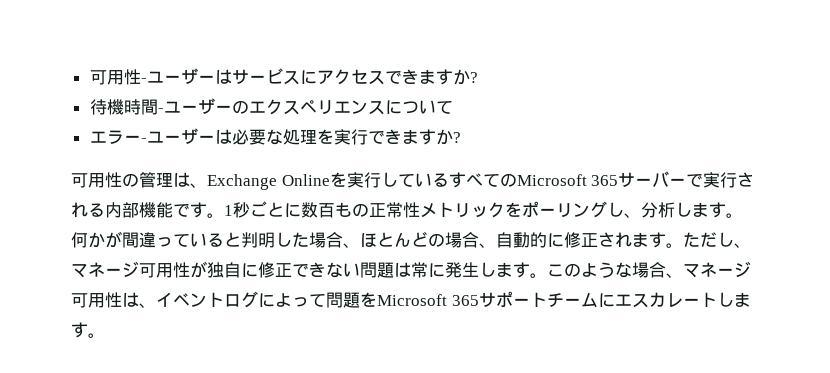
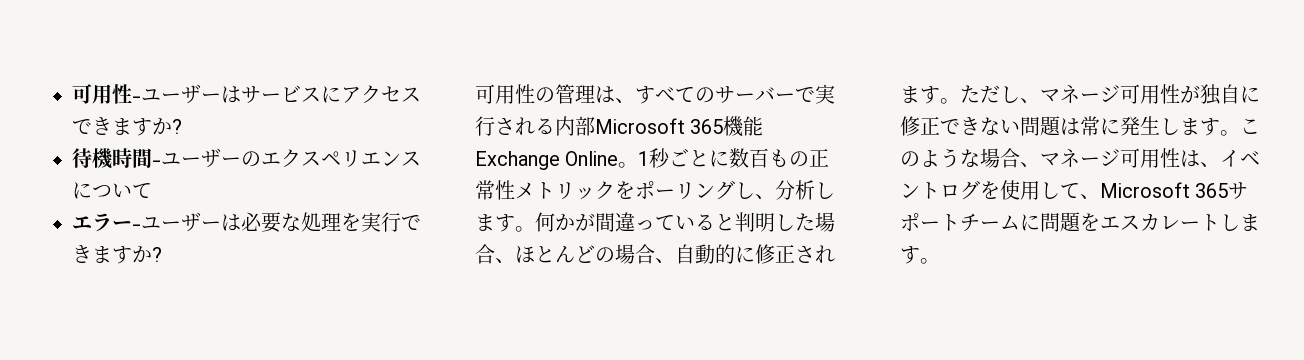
- 可用性の管理は、Exchange Onlineを実行しているすべてのMicrosoft 365サーバーで実行される内部機能です。
+ 可用性の管理は、すべてのサーバーで実行される内部Microsoft 365機能Exchange Online。
- このような場合、マネージ可用性は、イベントログによって問題をMicrosoft 365サポートチームにエスカレートします。
+ このような場合、マネージ可用性は、イベントログを使用して、Microsoft 365サポートチームに問題をエスカレートします。

